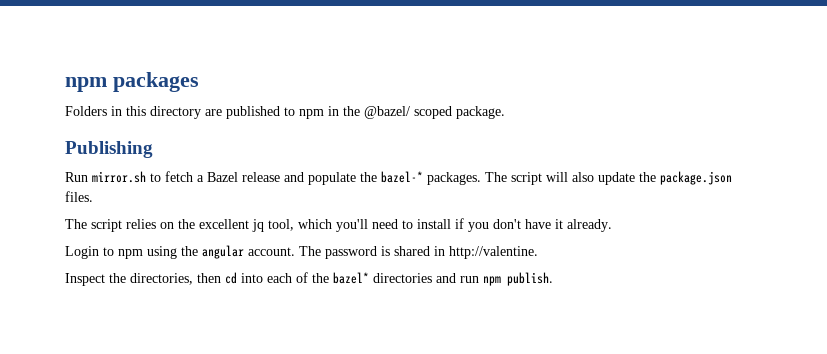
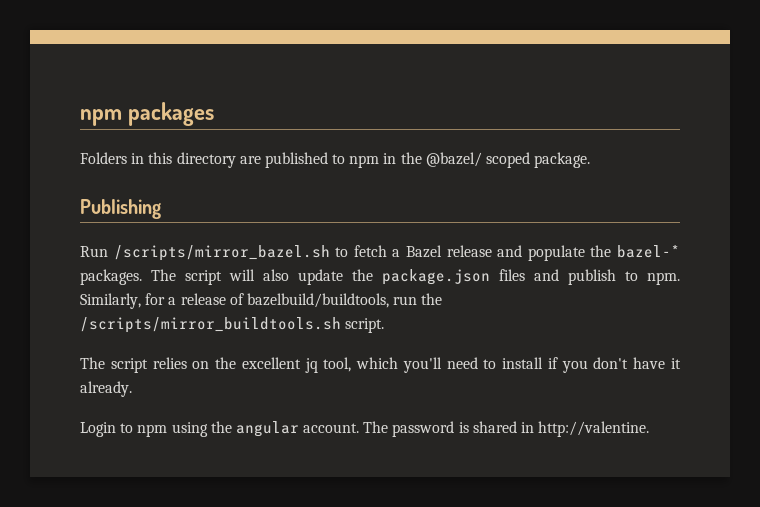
- Run mirror.sh to fetch a Bazel release and populate the bazel-* packages.
+ Run /scripts/mirror_bazel.sh to fetch a Bazel release and populate the bazel-* packages.
- The script will also update the package.json files.
+ The script will also update the package.json files and publish to npm. Similarly, for a release of bazelbuild/buildtools, run the /scripts/mirror_buildtools.sh script.
- Inspect the directories, then cd into each of the bazel* directories and run npm publish.

